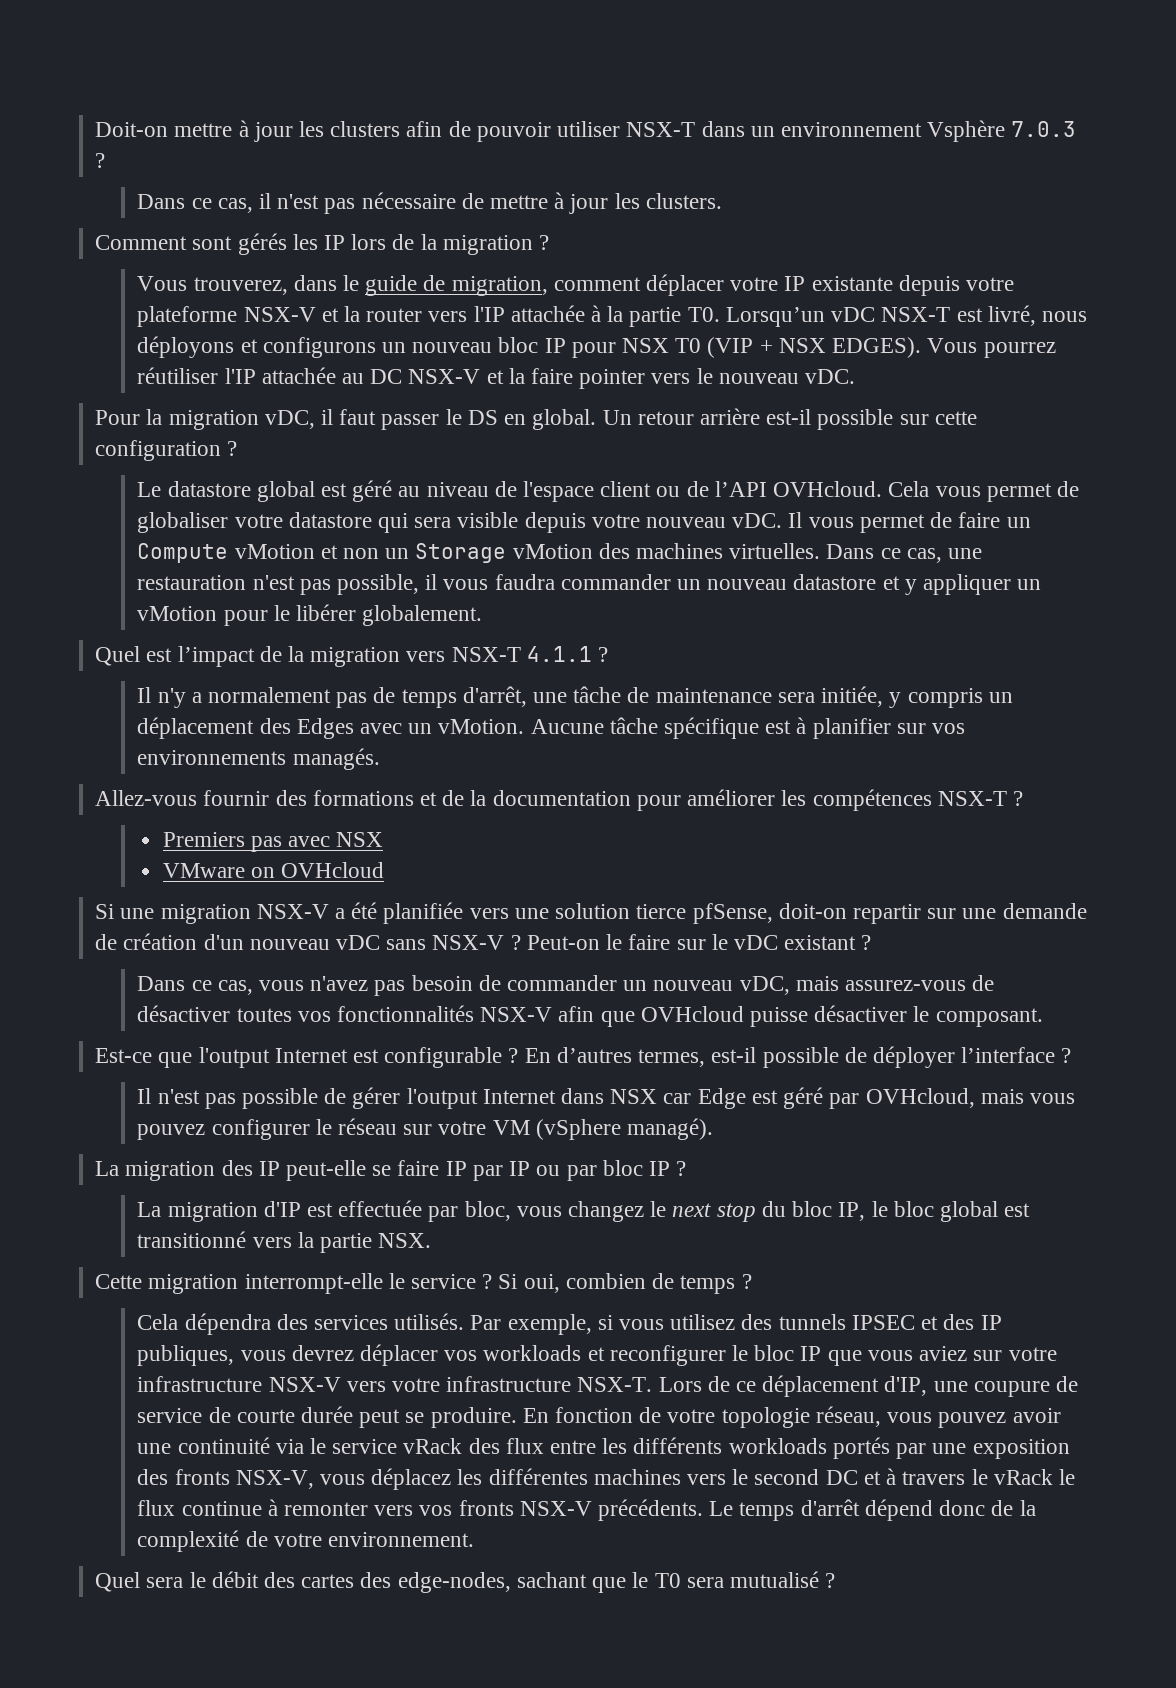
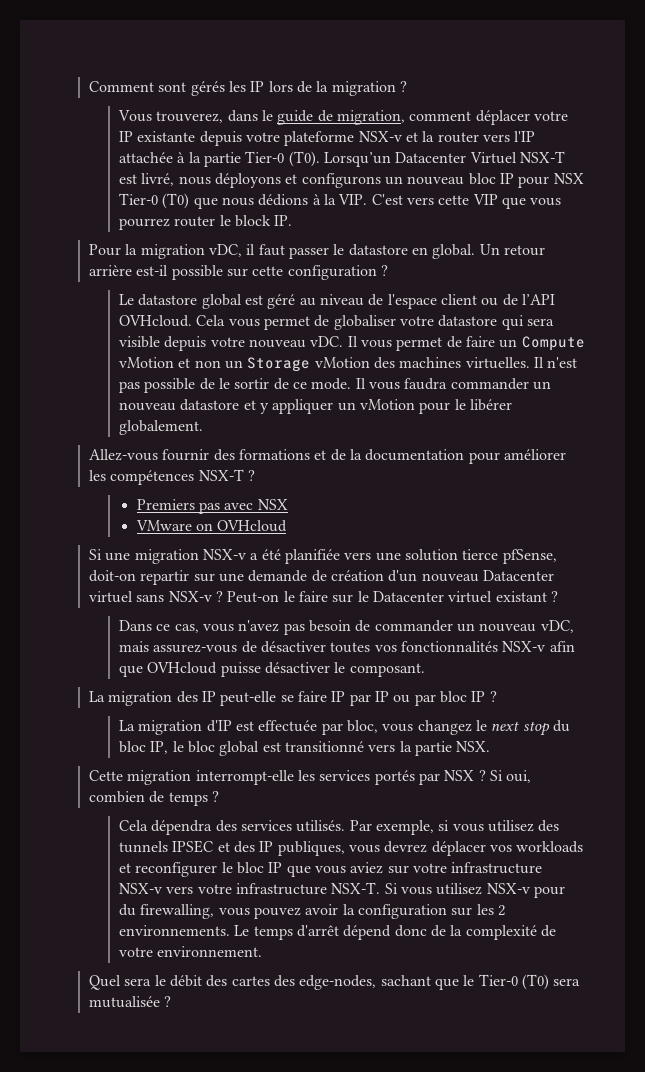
- Doit-on mettre à jour les clusters afin de pouvoir utiliser NSX-T dans un environnement Vsphère 7.0.3 ?
- Dans ce cas, il n'est pas nécessaire de mettre à jour les clusters.
- Vous trouverez, dans le guide de migration, comment déplacer votre IP existante depuis votre plateforme NSX-V et la router vers l'IP attachée à la partie T0. Lorsqu’un vDC NSX-T est livré, nous déployons et configurons un nouveau bloc IP pour NSX T0 (VIP + NSX EDGES). Vous pourrez réutiliser l'IP attachée au DC NSX-V et la faire pointer vers le nouveau vDC.
+ Vous trouverez, dans le guide de migration, comment déplacer votre IP existante depuis votre plateforme NSX-v et la router vers l'IP attachée à la partie Tier-0 (T0). Lorsqu’un Datacenter Virtuel NSX-T est livré, nous déployons et configurons un nouveau bloc IP pour NSX Tier-0 (T0) que nous dédions à la VIP. C'est vers cette VIP que vous pourrez router le block IP.
- Pour la migration vDC, il faut passer le DS en global.
+ Pour la migration vDC, il faut passer le datastore en global.
- Dans ce cas, une restauration n'est pas possible, il vous faudra commander un nouveau datastore et y appliquer un vMotion pour le libérer globalement.
+ Il n'est pas possible de le sortir de ce mode. Il vous faudra commander un nouveau datastore et y appliquer un vMotion pour le libérer globalement.
- Quel est l’impact de la migration vers NSX-T 4.1.1 ?
- Il n'y a normalement pas de temps d'arrêt, une tâche de maintenance sera initiée, y compris un déplacement des Edges avec un vMotion. Aucune tâche spécifique est à planifier sur vos environnements managés.
- Si une migration NSX-V a été planifiée vers une solution tierce pfSense, doit-on repartir sur une demande de création d'un nouveau vDC sans NSX-V ?
+ Si une migration NSX-v a été planifiée vers une solution tierce pfSense, doit-on repartir sur une demande de création d'un nouveau Datacenter virtuel sans NSX-v ?
- Peut-on le faire sur le vDC existant ?
+ Peut-on le faire sur le Datacenter virtuel existant ?
- Dans ce cas, vous n'avez pas besoin de commander un nouveau vDC, mais assurez-vous de désactiver toutes vos fonctionnalités NSX-V afin que OVHcloud puisse désactiver le composant.
+ Dans ce cas, vous n'avez pas besoin de commander un nouveau vDC, mais assurez-vous de désactiver toutes vos fonctionnalités NSX-v afin que OVHcloud puisse désactiver le composant.
- Est-ce que l'output Internet est configurable ? En d’autres termes, est-il possible de déployer l’interface ?
- Il n'est pas possible de gérer l'output Internet dans NSX car Edge est géré par OVHcloud, mais vous pouvez configurer le réseau sur votre VM (vSphere managé).
- Cette migration interrompt-elle le service ?
+ Cette migration interrompt-elle les services portés par NSX ?
- Par exemple, si vous utilisez des tunnels IPSEC et des IP publiques, vous devrez déplacer vos workloads et reconfigurer le bloc IP que vous aviez sur votre infrastructure NSX-V vers votre infrastructure NSX-T.
+ Par exemple, si vous utilisez des tunnels IPSEC et des IP publiques, vous devrez déplacer vos workloads et reconfigurer le bloc IP que vous aviez sur votre infrastructure NSX-v vers votre infrastructure NSX-T.
- Lors de ce déplacement d'IP, une coupure de service de courte durée peut se produire. En fonction de votre topologie réseau, vous pouvez avoir une continuité via le service vRack des flux entre les différents workloads portés par une exposition des fronts NSX-V, vous déplacez les différentes machines vers le second DC et à travers le vRack le flux continue à remonter vers vos fronts NSX-V précédents.
+ Si vous utilisez NSX-v pour du firewalling, vous pouvez avoir la configuration sur les 2 environnements.
- Quel sera le débit des cartes des edge-nodes, sachant que le T0 sera mutualisé ?
+ Quel sera le débit des cartes des edge-nodes, sachant que le Tier-0 (T0) sera mutualisée ?

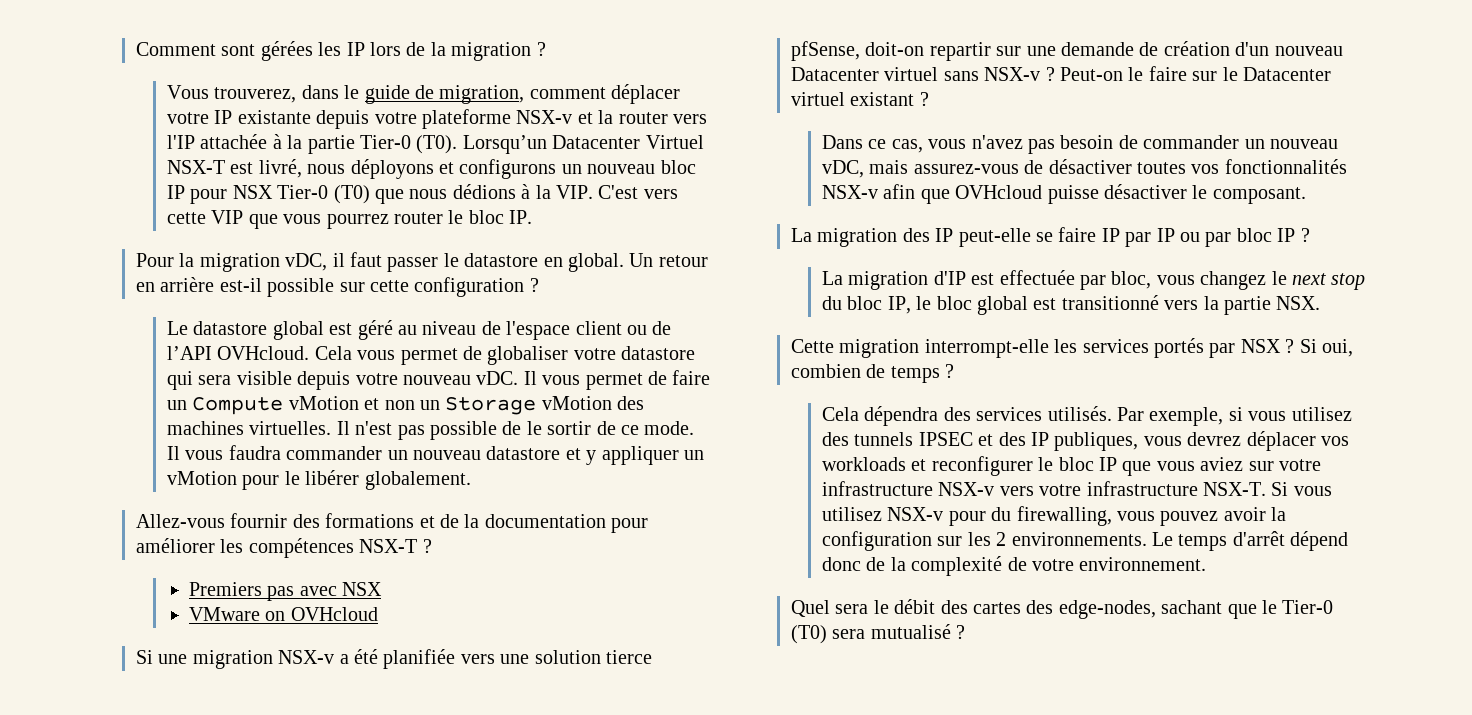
- Comment sont gérés les IP lors de la migration ?
+ Comment sont gérées les IP lors de la migration ?
- Vous trouverez, dans le guide de migration, comment déplacer votre IP existante depuis votre plateforme NSX-v et la router vers l'IP attachée à la partie Tier-0 (T0). Lorsqu’un Datacenter Virtuel NSX-T est livré, nous déployons et configurons un nouveau bloc IP pour NSX Tier-0 (T0) que nous dédions à la VIP. C'est vers cette VIP que vous pourrez router le block IP.
+ Vous trouverez, dans le guide de migration, comment déplacer votre IP existante depuis votre plateforme NSX-v et la router vers l'IP attachée à la partie Tier-0 (T0). Lorsqu’un Datacenter Virtuel NSX-T est livré, nous déployons et configurons un nouveau bloc IP pour NSX Tier-0 (T0) que nous dédions à la VIP. C'est vers cette VIP que vous pourrez router le bloc IP.
- Un retour arrière est-il possible sur cette configuration ?
+ Un retour en arrière est-il possible sur cette configuration ?
- Quel sera le débit des cartes des edge-nodes, sachant que le Tier-0 (T0) sera mutualisée ?
+ Quel sera le débit des cartes des edge-nodes, sachant que le Tier-0 (T0) sera mutualisé ?

